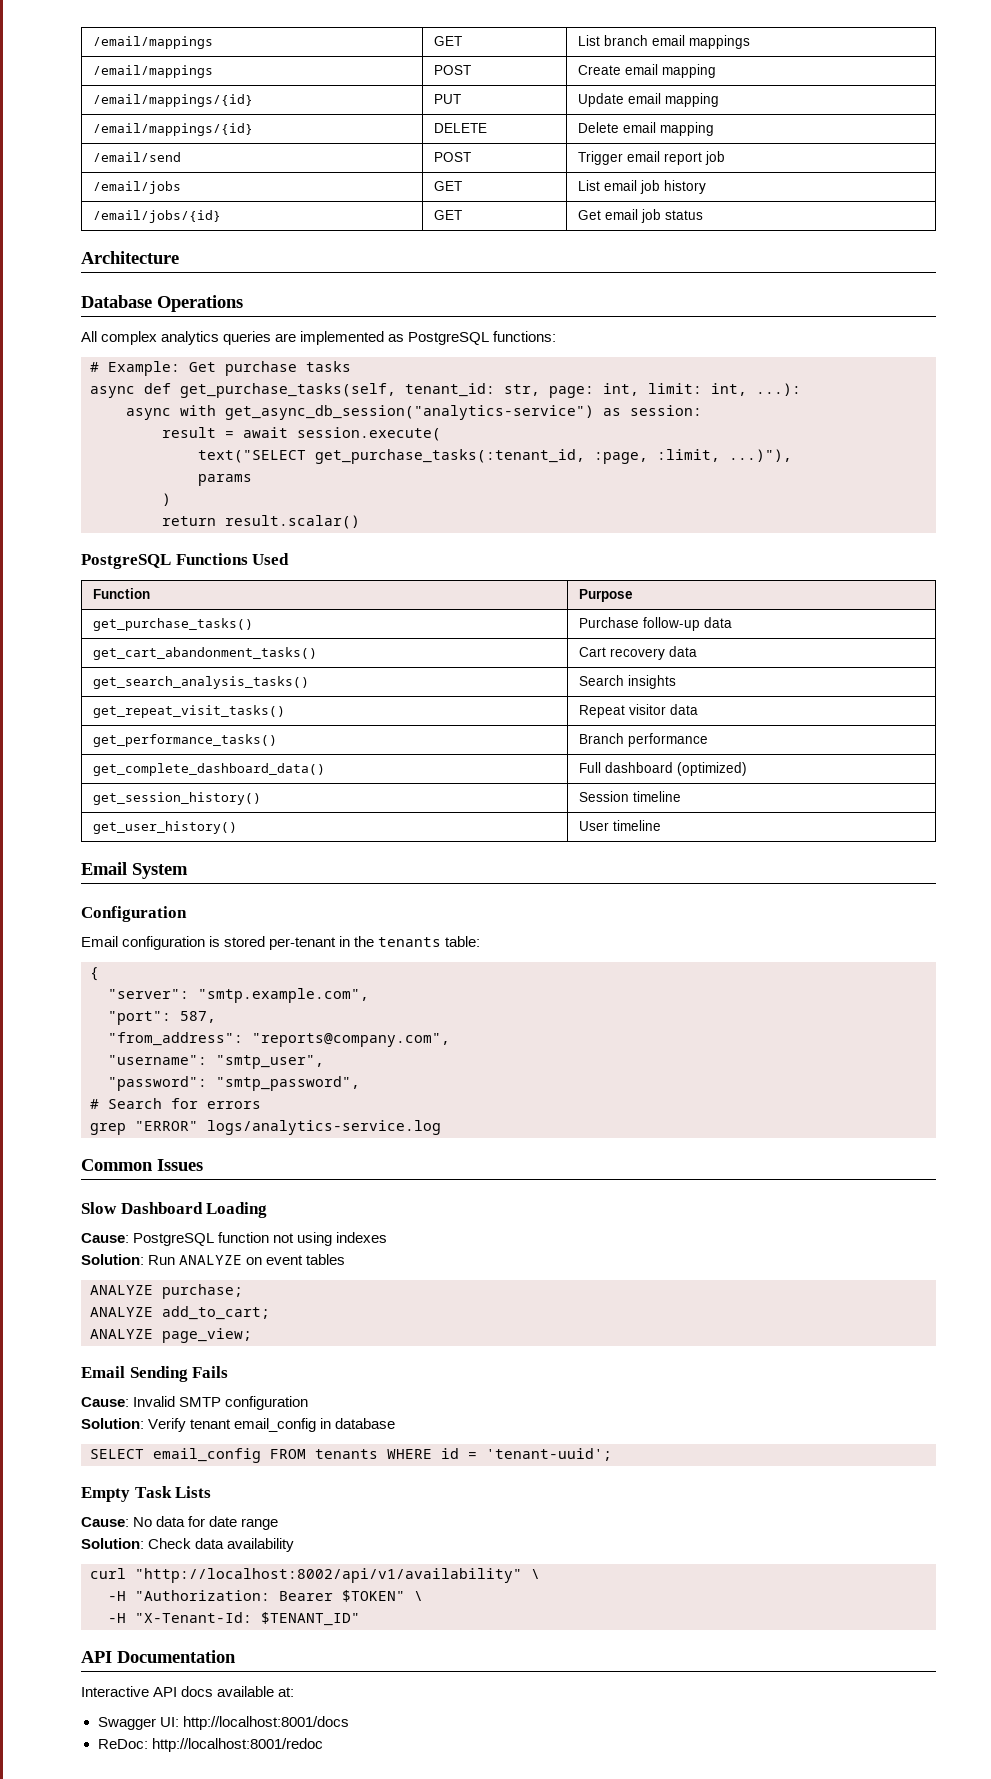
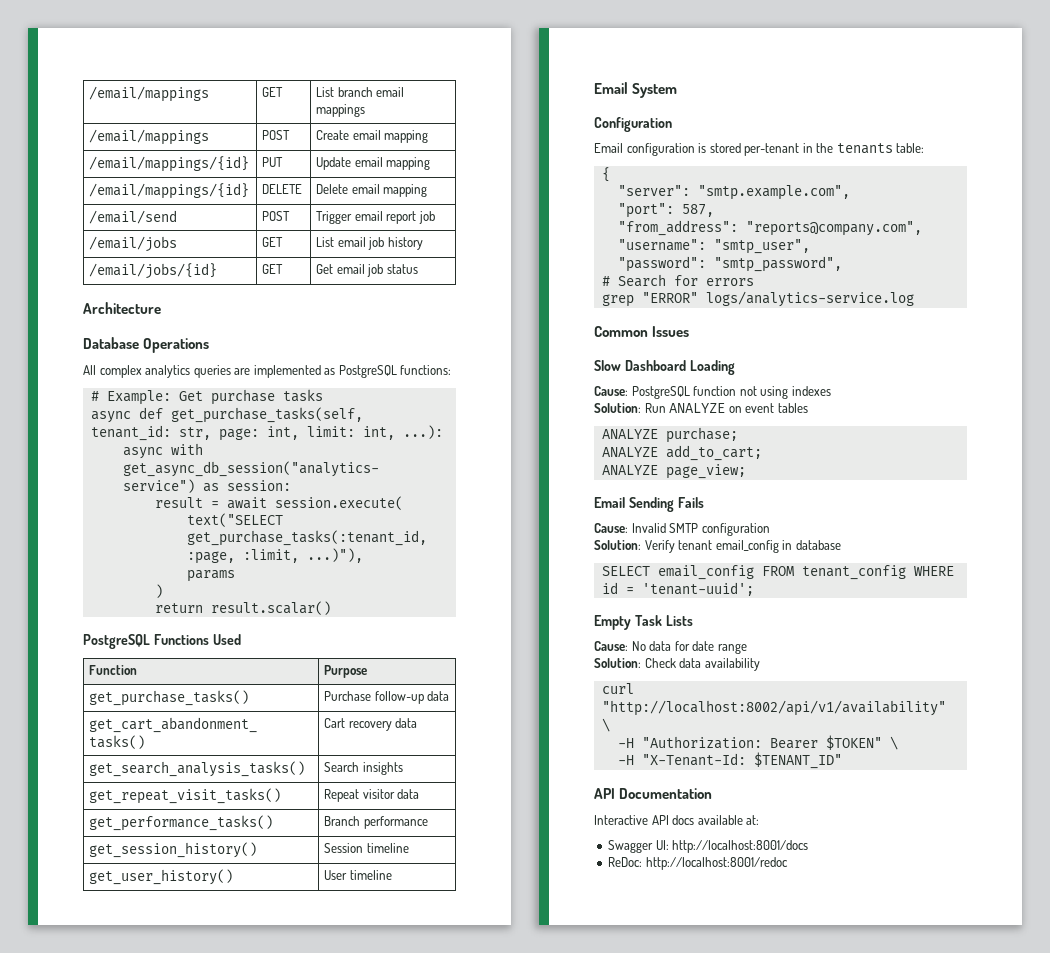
- get_complete_dashboard_data() | Full dashboard (optimized)
- SELECT email_config FROM tenants WHERE id = 'tenant-uuid';
+ SELECT email_config FROM tenant_config WHERE id = 'tenant-uuid';

